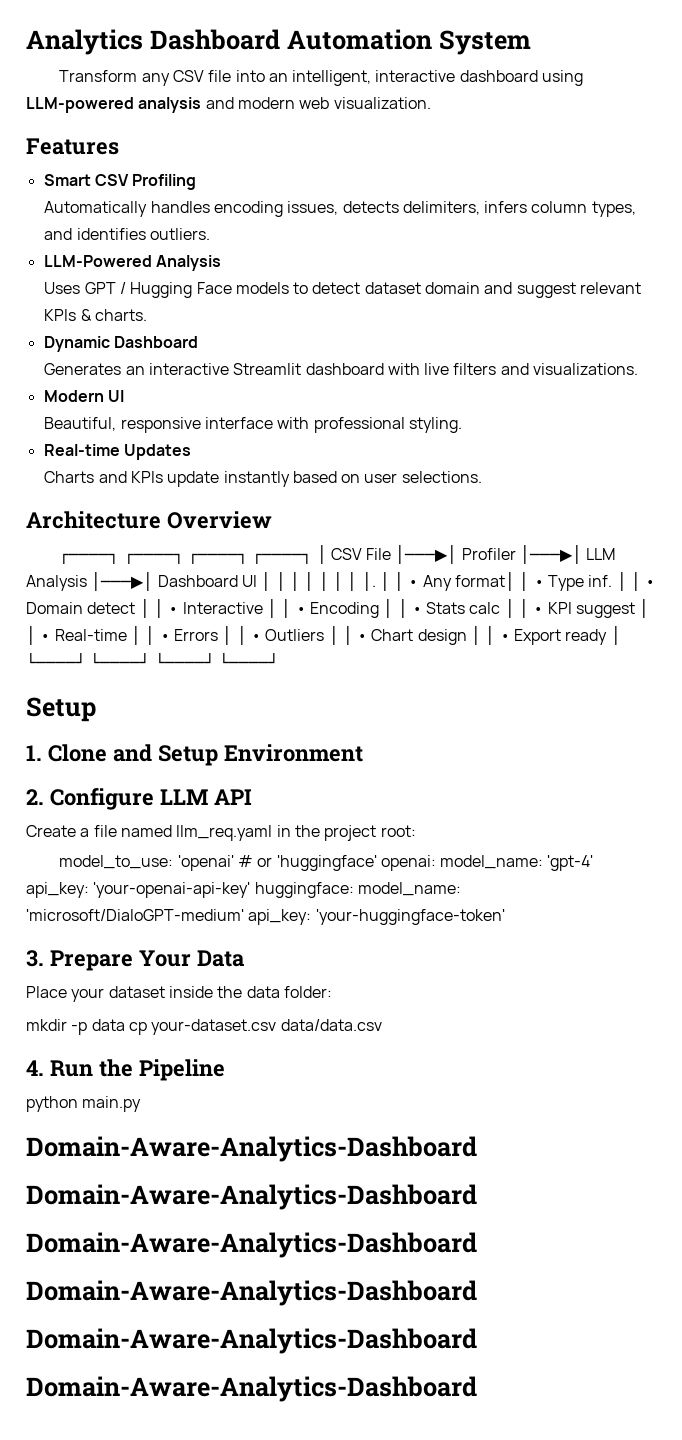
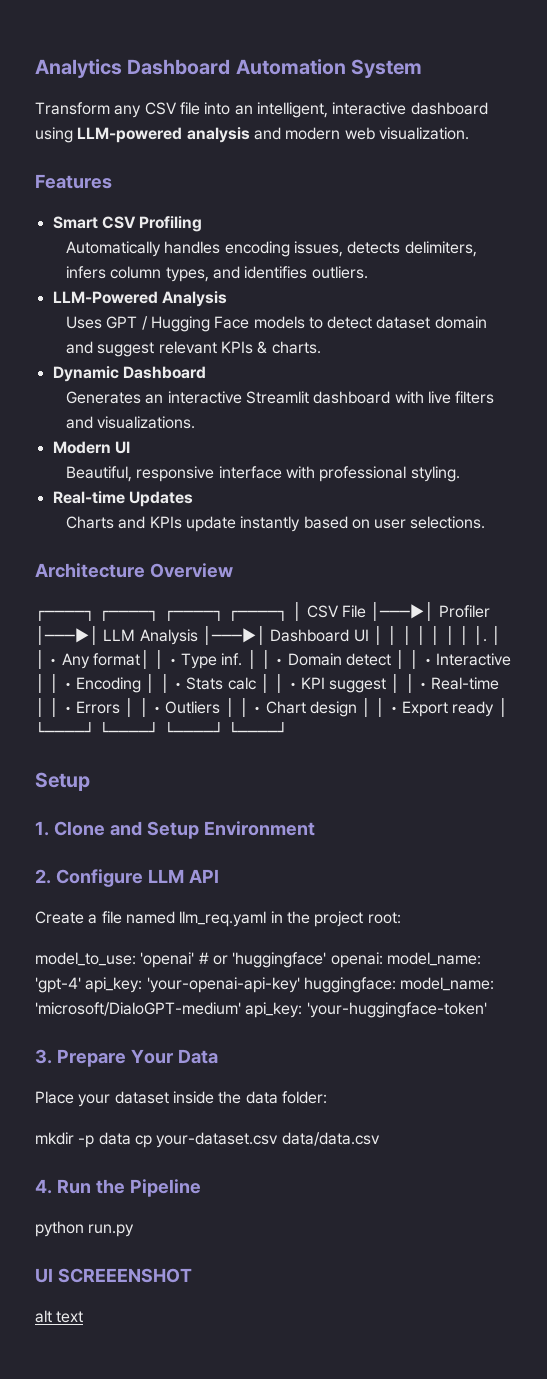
- python main.py
- Domain-Aware-Analytics-Dashboard
- Domain-Aware-Analytics-Dashboard
- Domain-Aware-Analytics-Dashboard
- Domain-Aware-Analytics-Dashboard
- Domain-Aware-Analytics-Dashboard
- Domain-Aware-Analytics-Dashboard
+ python run.py
+ UI SCREEENSHOT
+ alt text

